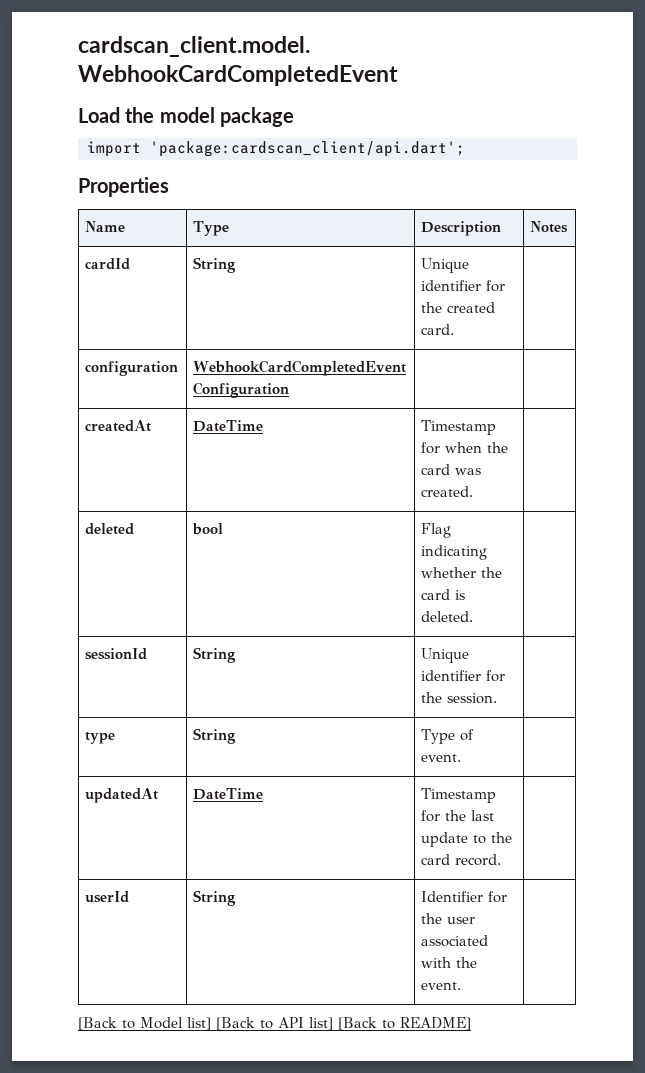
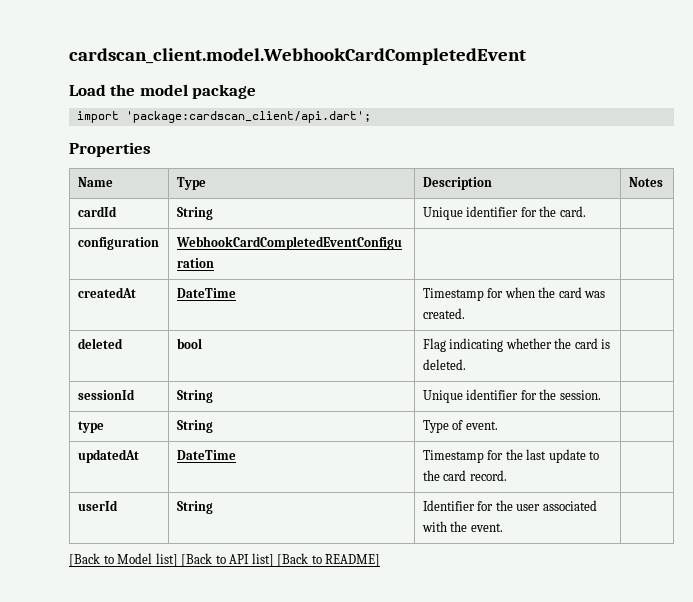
- cardId | String | Unique identifier for the created card. |
+ cardId | String | Unique identifier for the card. |

